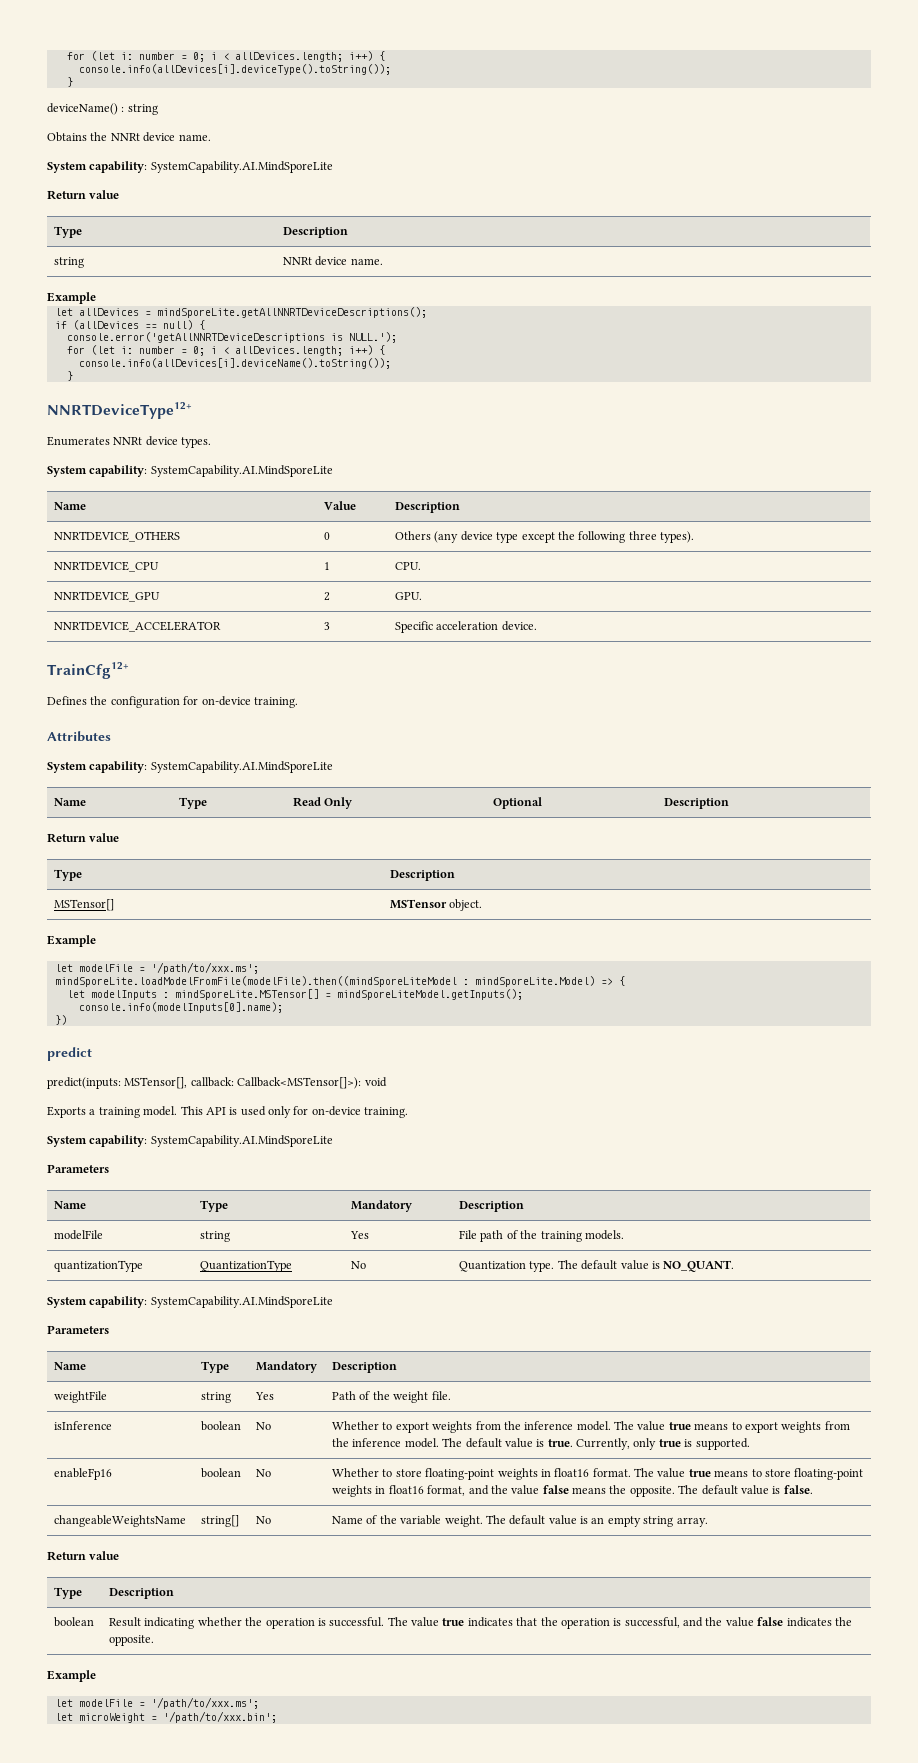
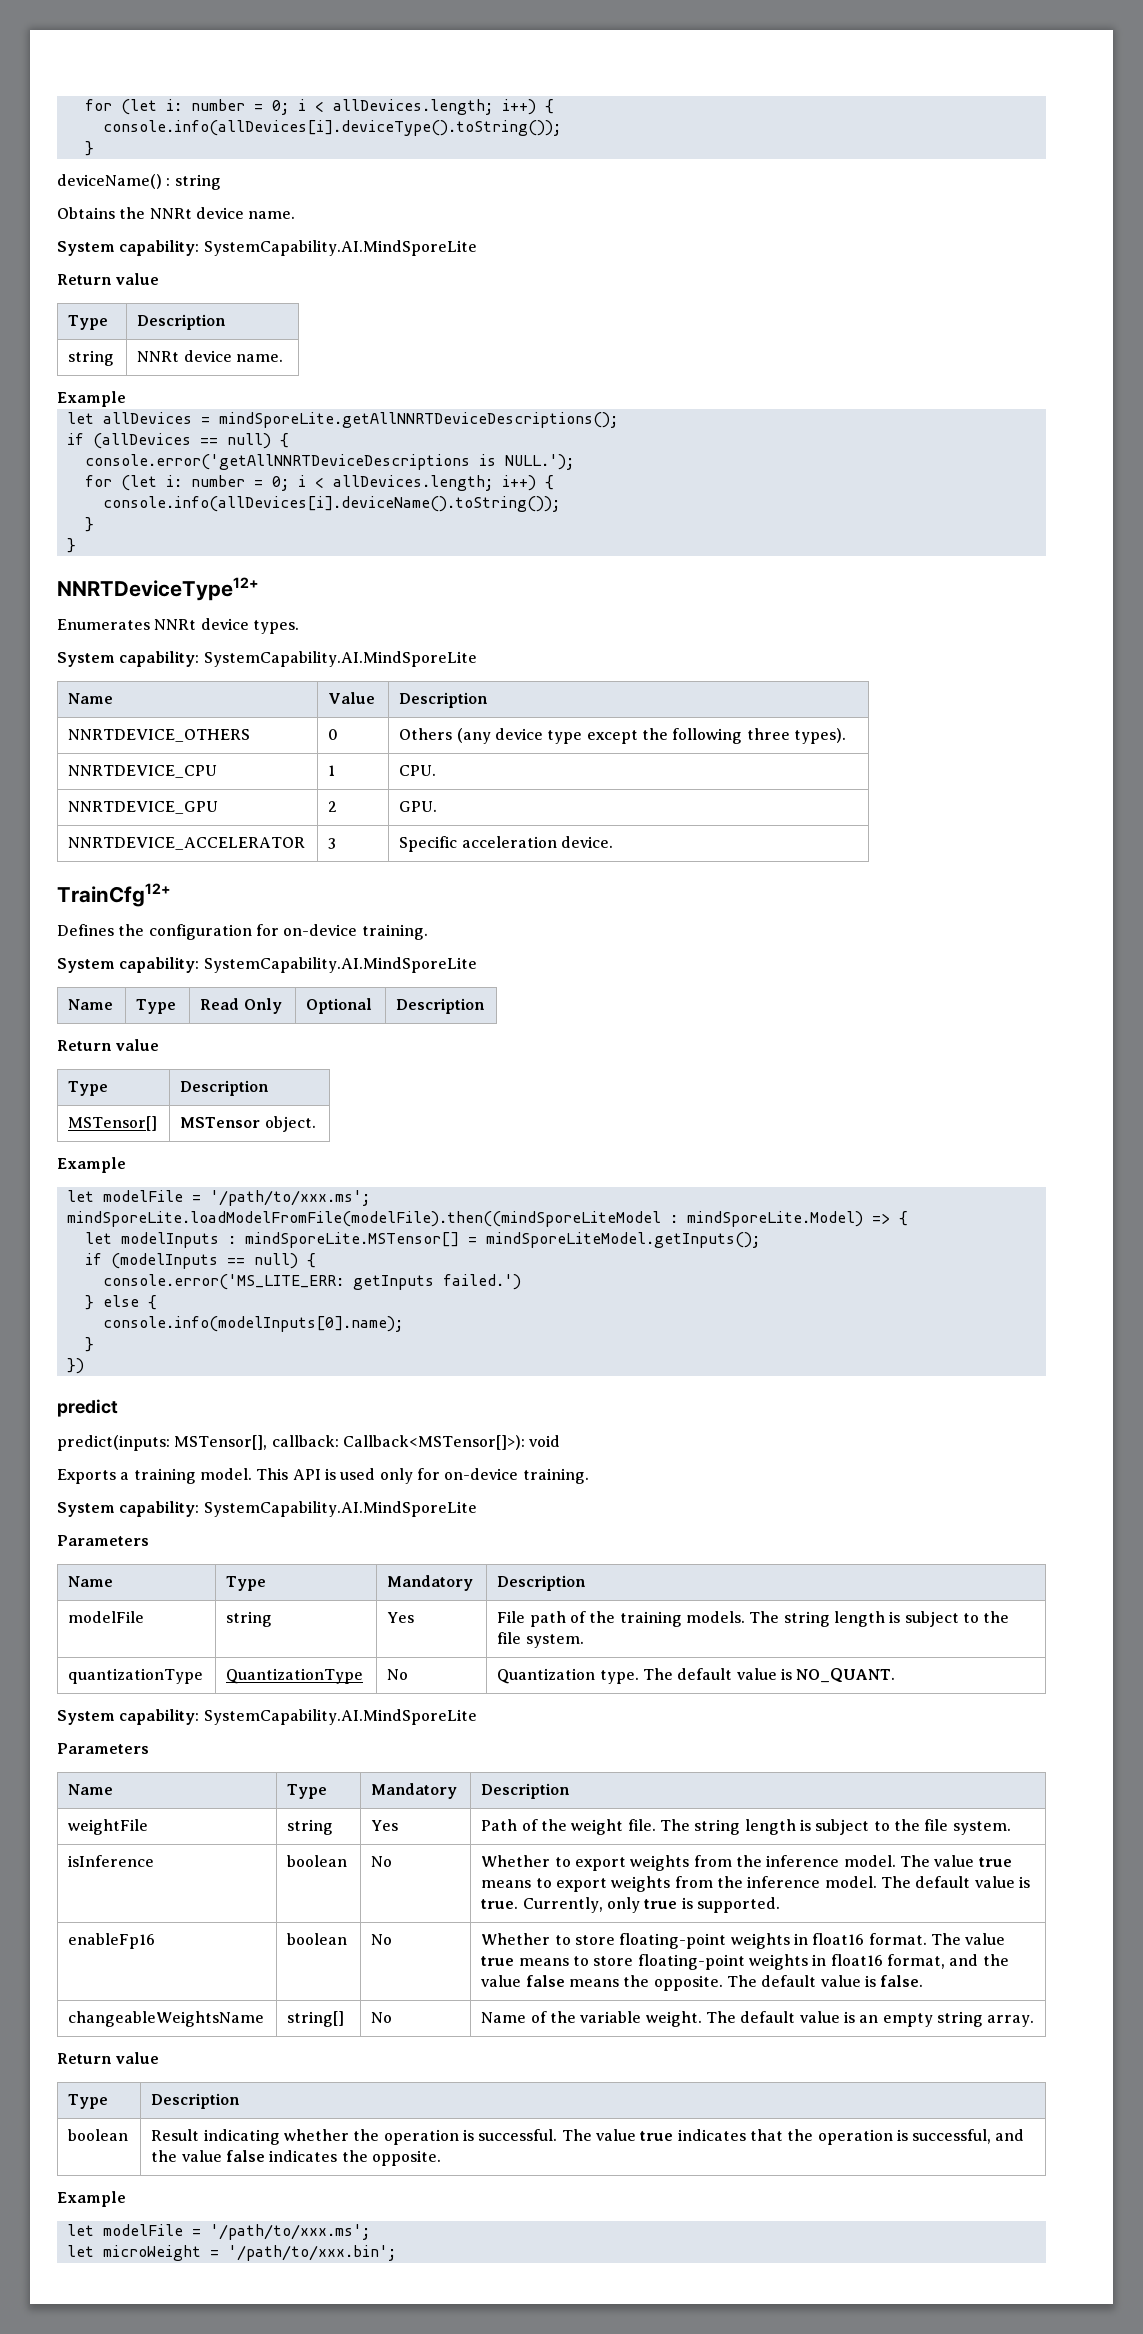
  console.info(allDevices[i].deviceName().toString());
+ }
- Attributes
+ if (modelInputs == null) {
+ console.error('MS_LITE_ERR: getInputs failed.')
+ } else {
  console.info(modelInputs[0].name);
+ }
- modelFile | string | Yes | File path of the training models.
+ modelFile | string | Yes | File path of the training models. The string length is subject to the file system.
- weightFile | string | Yes | Path of the weight file.
+ weightFile | string | Yes | Path of the weight file. The string length is subject to the file system.

